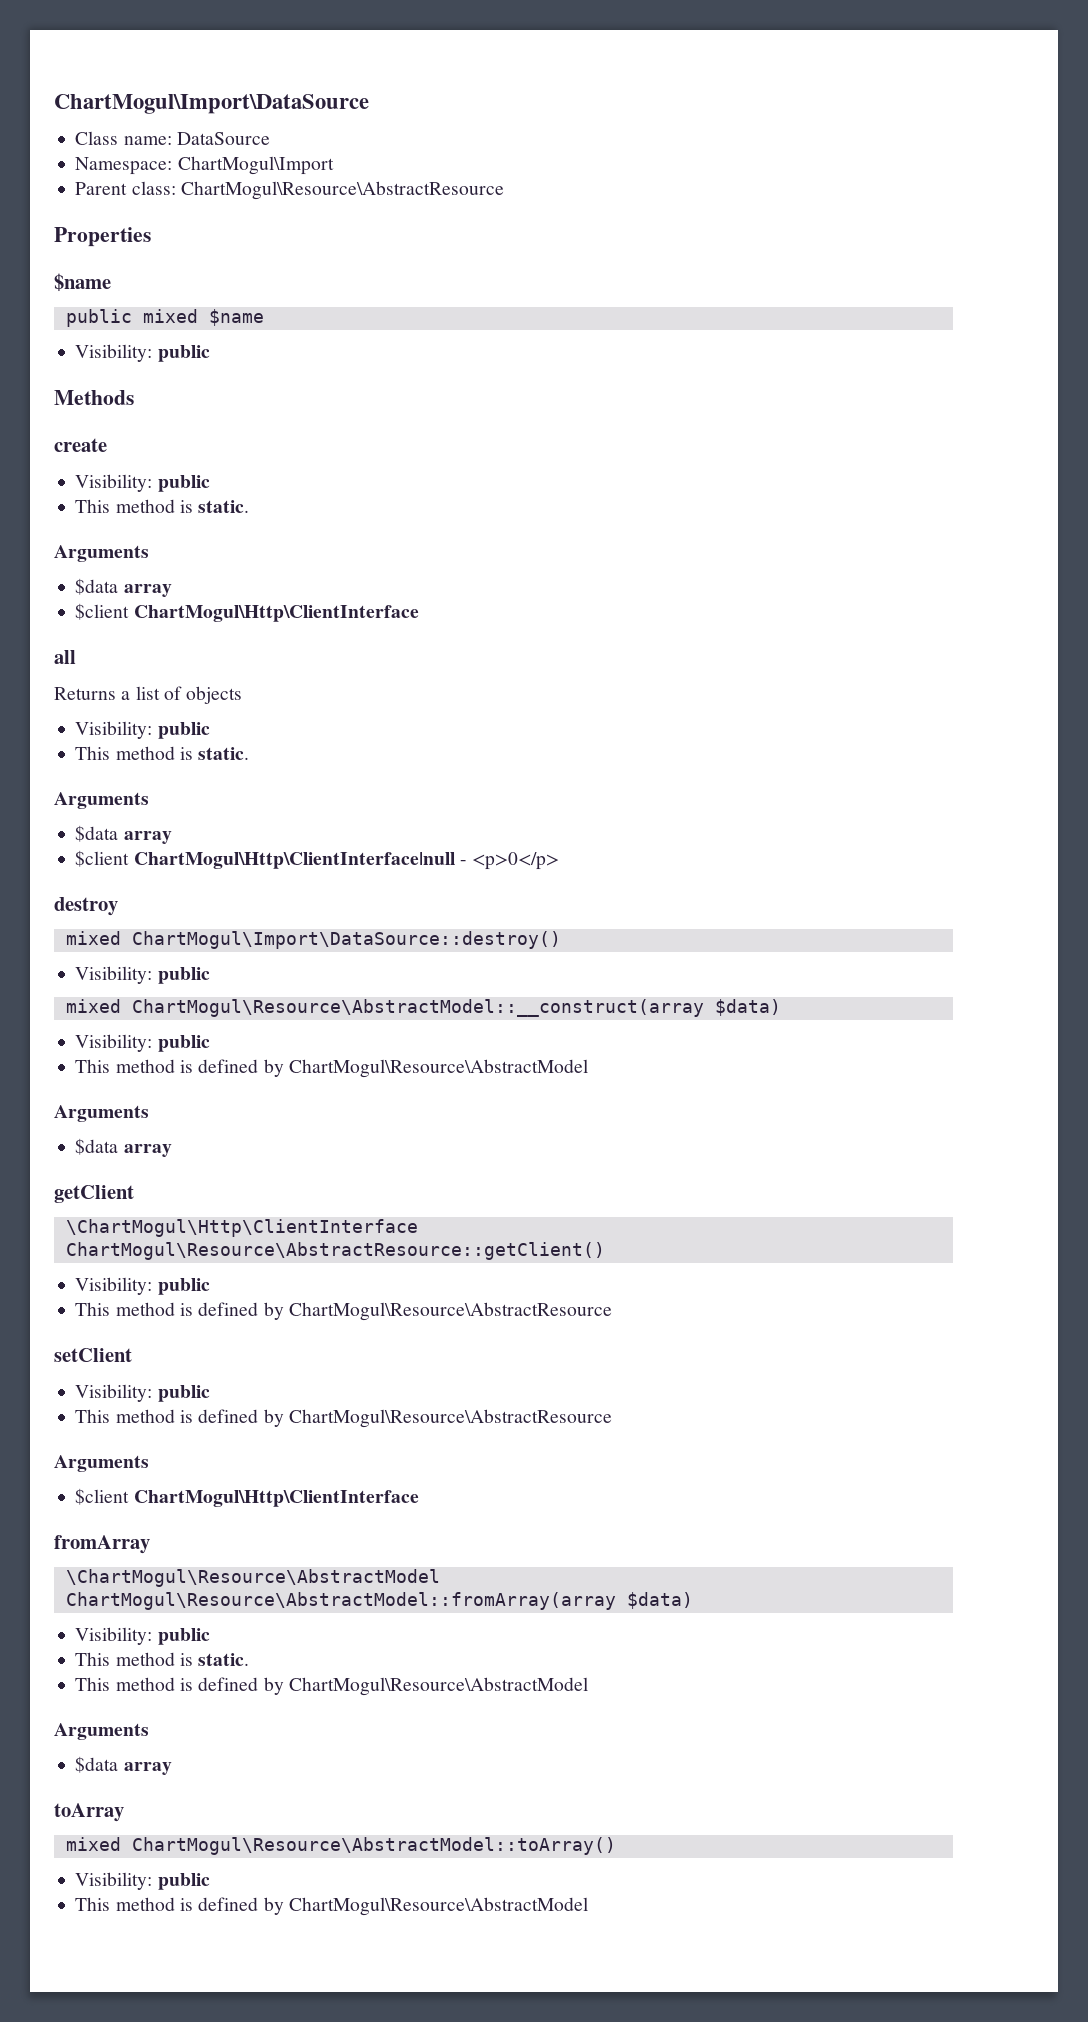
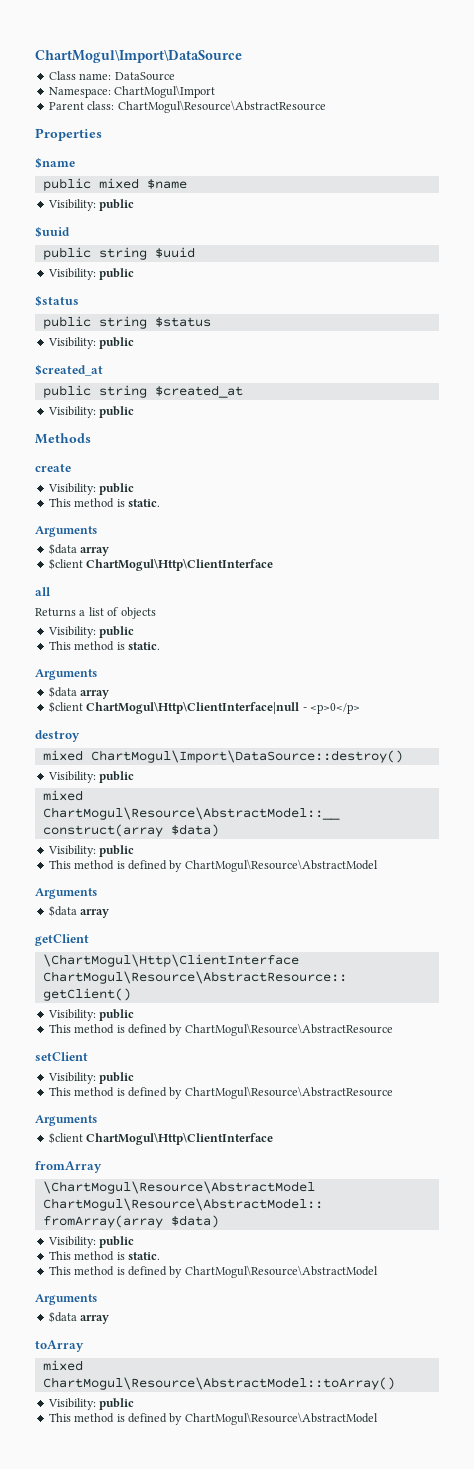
  public mixed $name
+ Visibility: public
+ $uuid
+ public string $uuid
+ Visibility: public
+ $status
+ public string $status
+ Visibility: public
+ $created_at
+ public string $created_at

